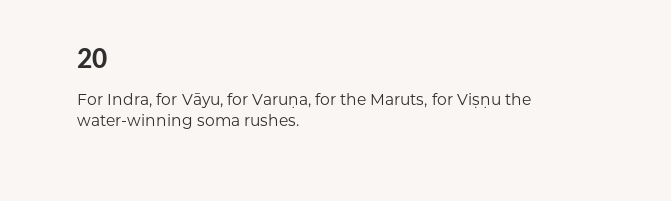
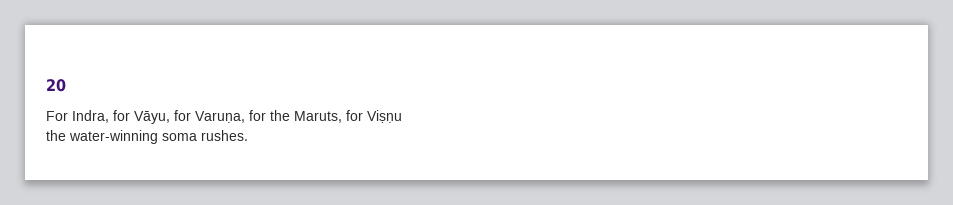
- For Indra, for Vāyu, for Varuṇa, for the Maruts, for Viṣṇu the water-winning soma rushes.
+ For Indra, for Vāyu, for Varuṇa, for the Maruts, for Viṣṇu
+ the water-winning soma rushes.

